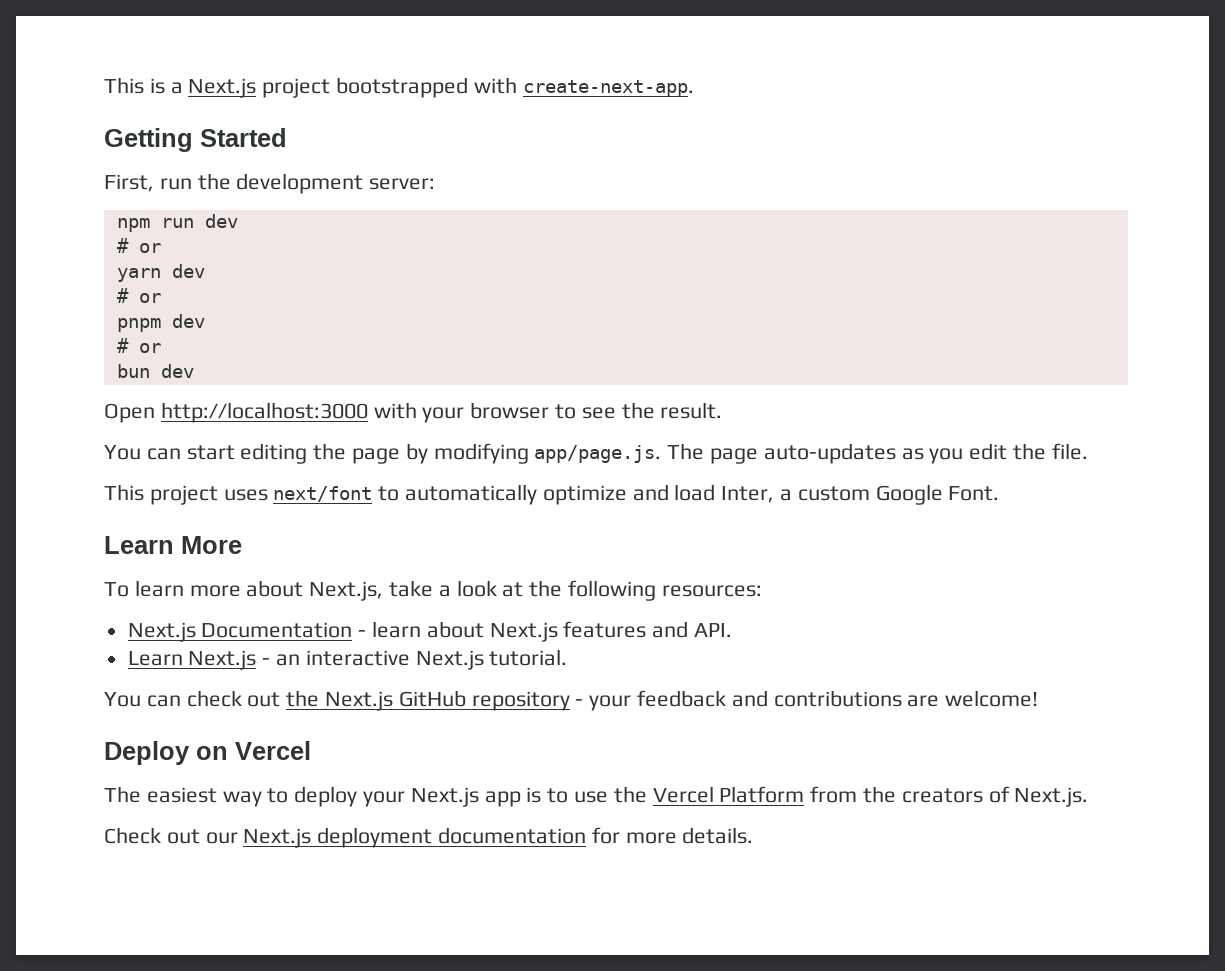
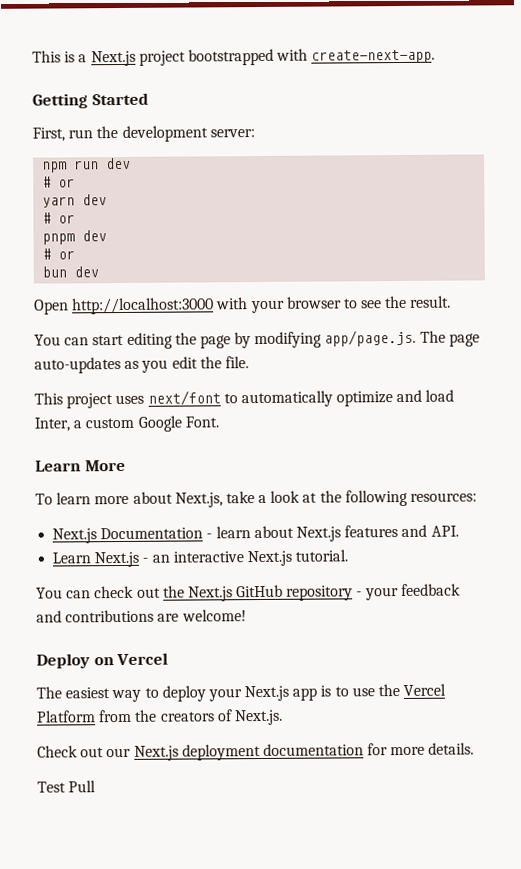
+ Test Pull

